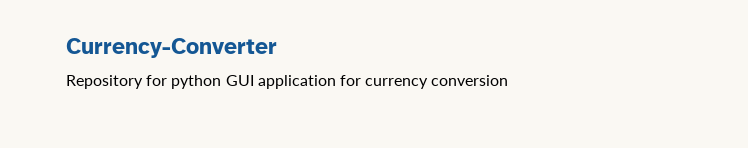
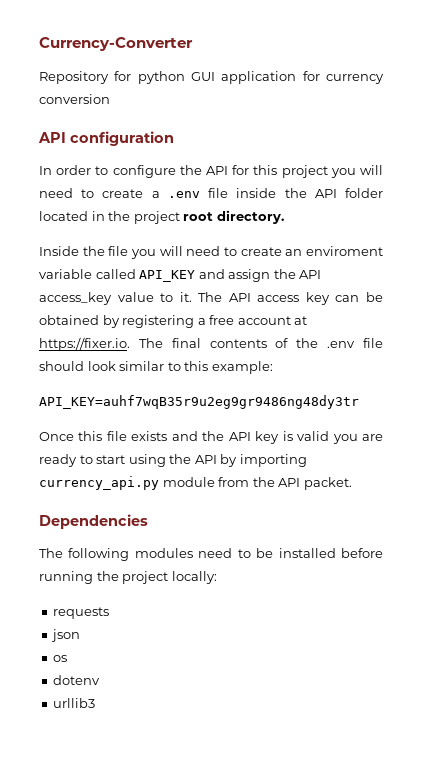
+ API configuration
+ In order to configure the API for this project you will need to create a .env file inside the API folder located in the project root directory.
+ Inside the file you will need to create an enviroment variable called API_KEY and assign the API access_key value to it. The API access key can be obtained by registering a free account at https://fixer.io. The final contents of the .env file should look similar to this example:
+ API_KEY=auhf7wqB35r9u2eg9gr9486ng48dy3tr
+ Once this file exists and the API key is valid you are ready to start using the API by importing currency_api.py module from the API packet.
+ Dependencies
+ The following modules need to be installed before running the project locally:
+ requests
+ json
+ os
+ dotenv
+ urllib3

